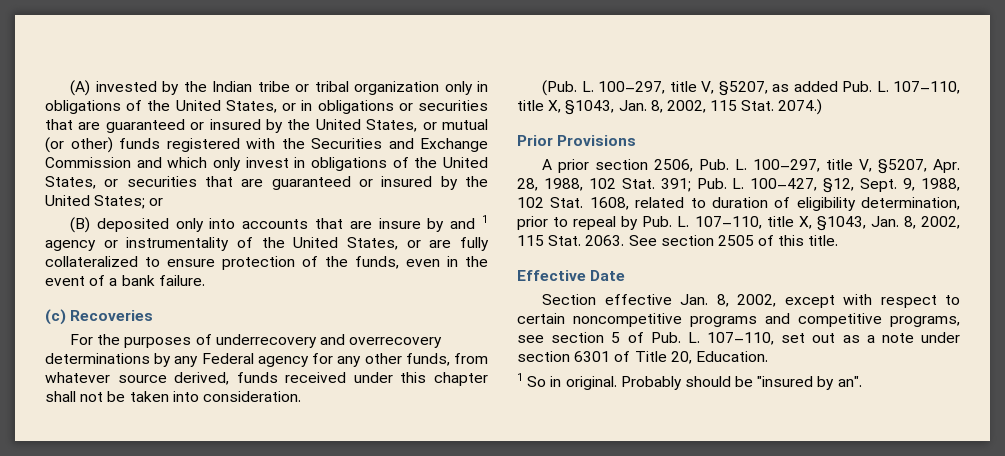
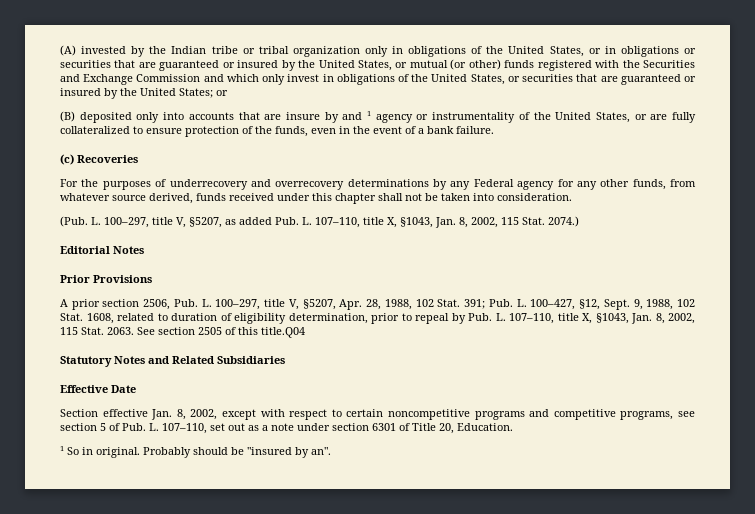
+ Editorial Notes
- See section 2505 of this title.
+ See section 2505 of this title.Q04
+ Statutory Notes and Related Subsidiaries

